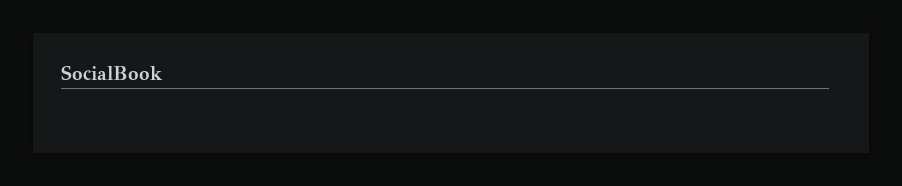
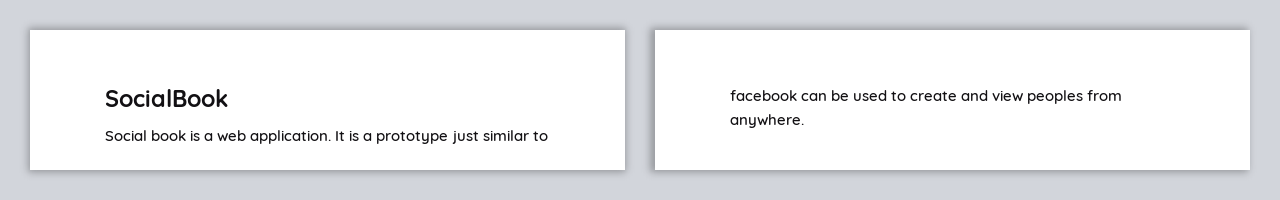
+ Social book is a web application. It is a prototype just similar to facebook can be used to create and view peoples from anywhere.

